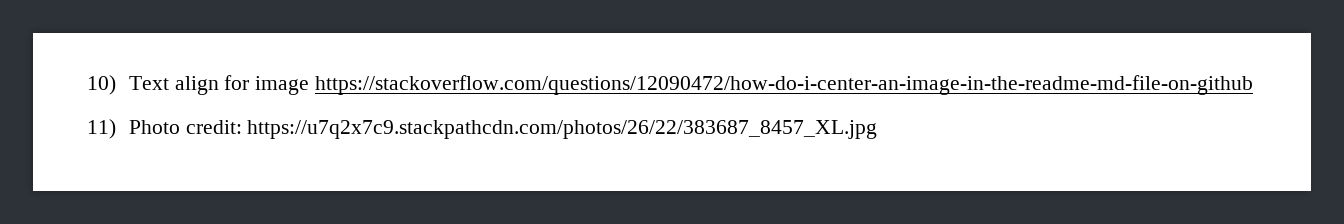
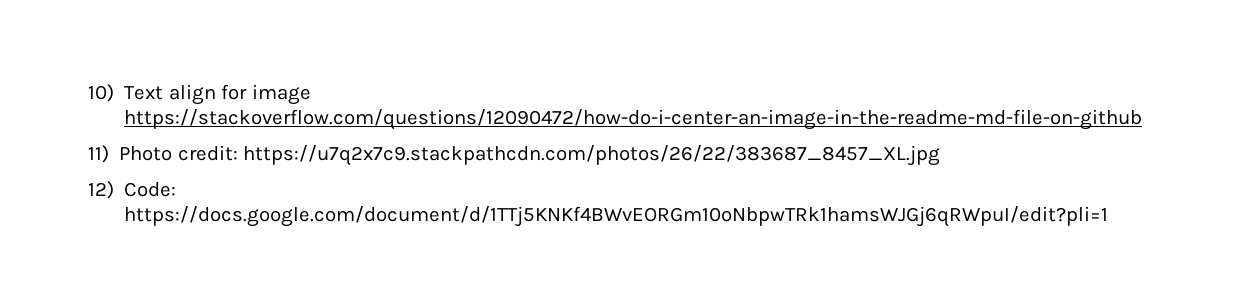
+ 12) Code: https://docs.google.com/document/d/1TTj5KNKf4BWvEORGm10oNbpwTRk1hamsWJGj6qRWpuI/edit?pli=1

